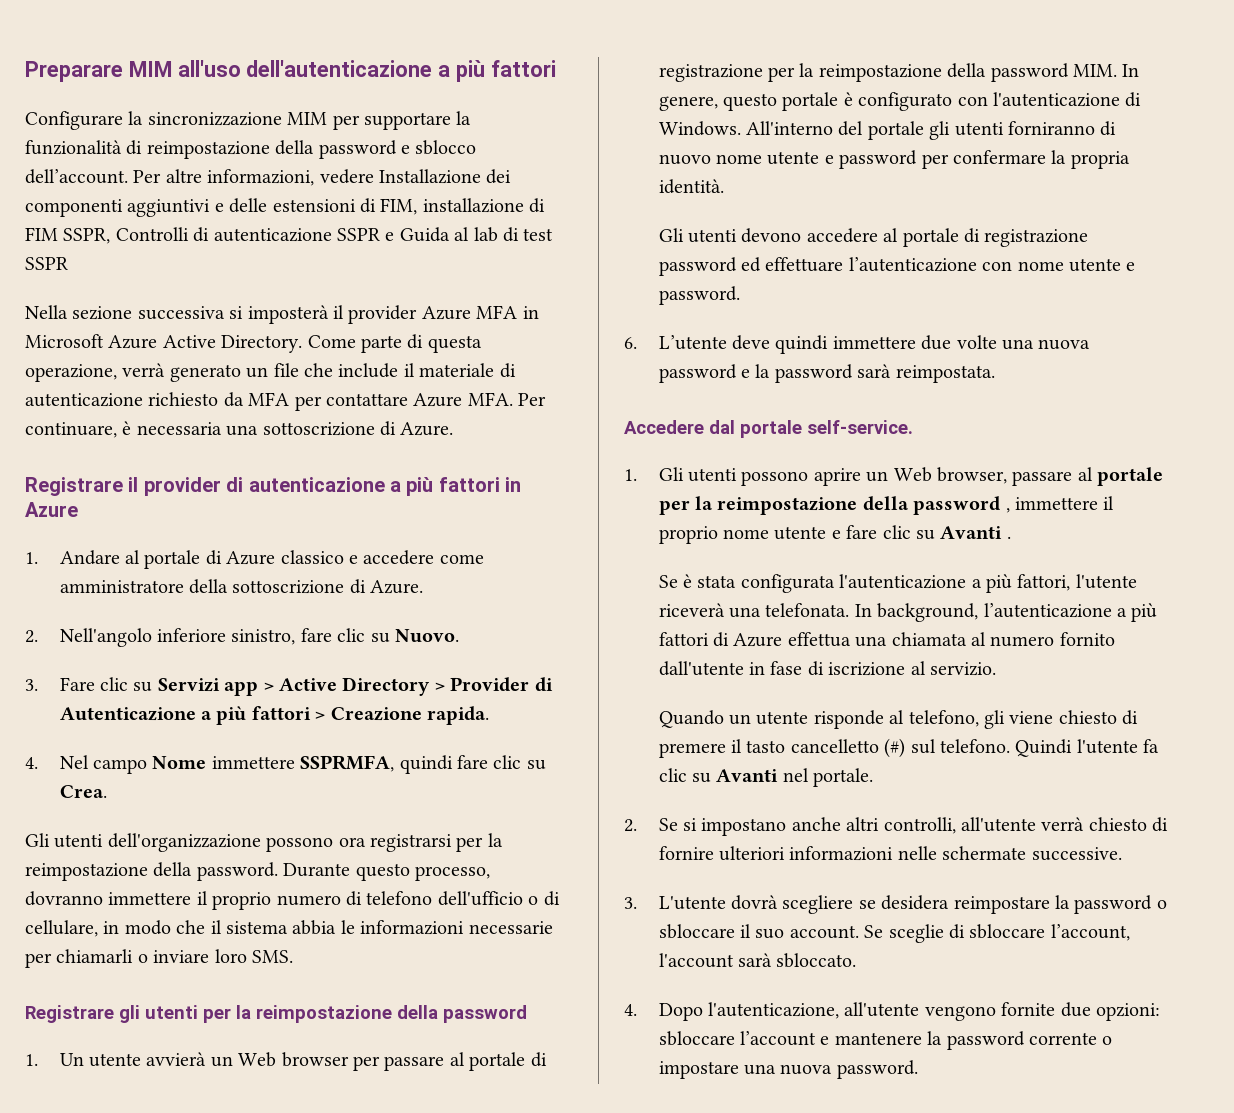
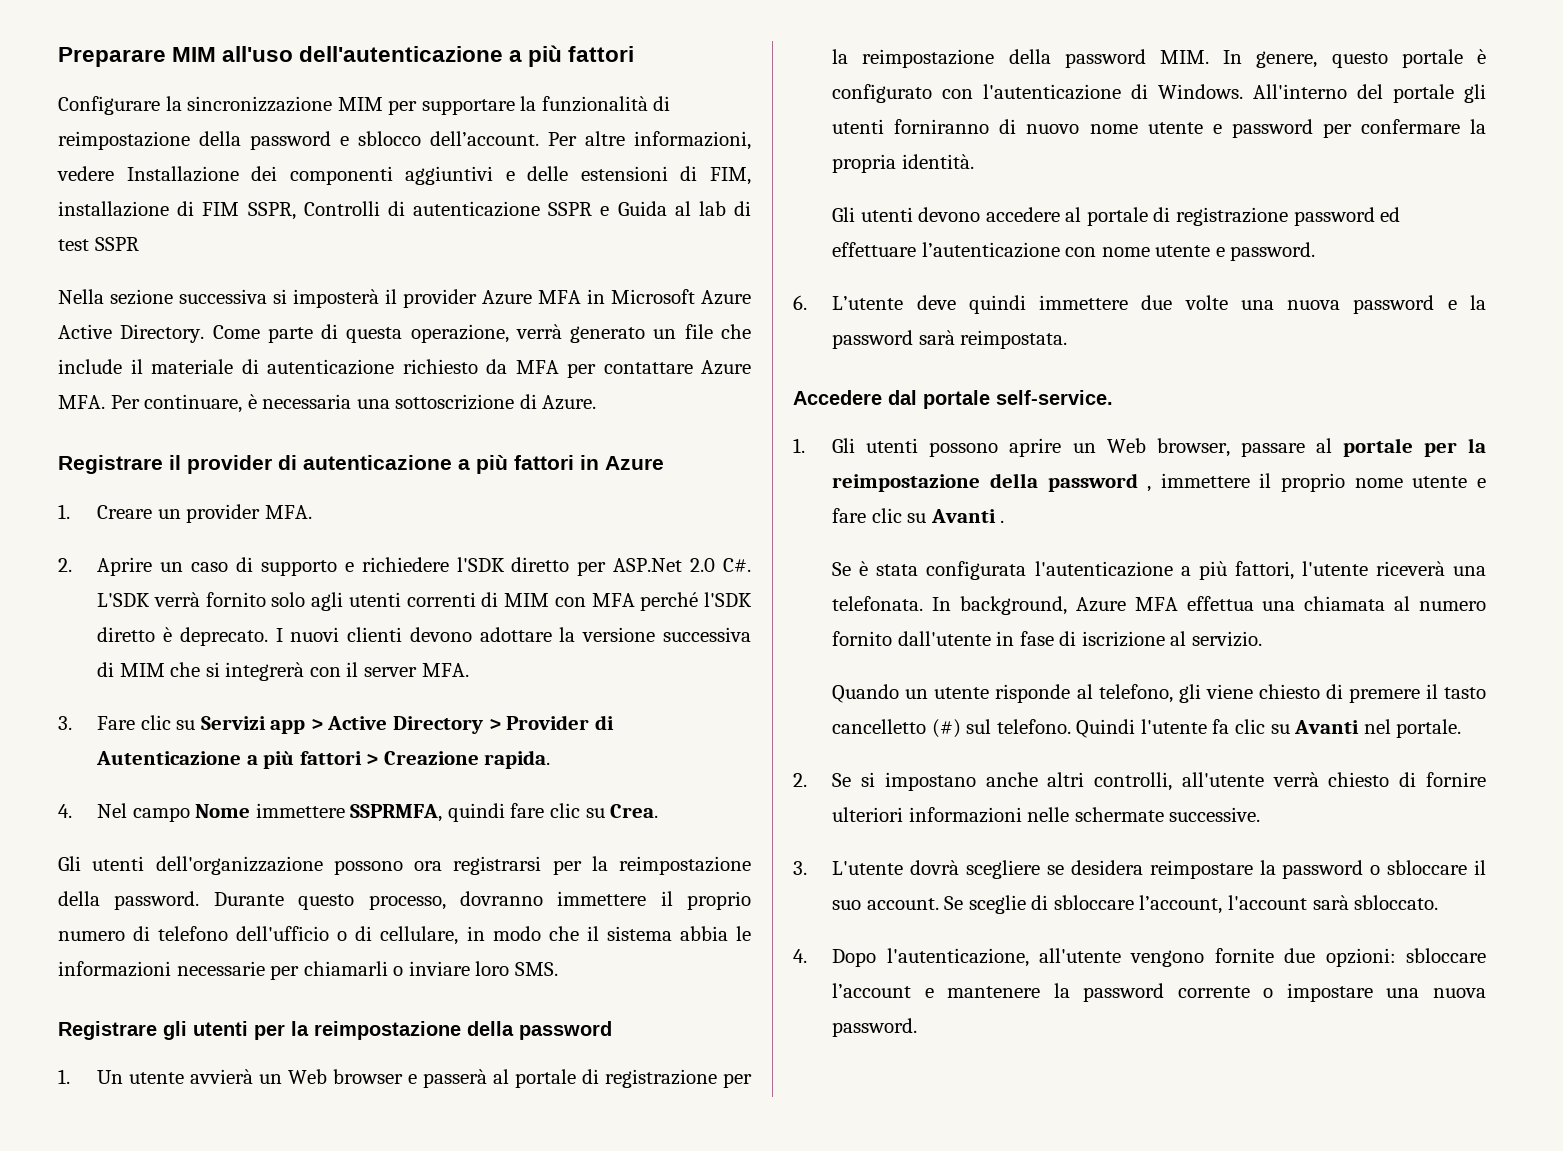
- 1. Andare al portale di Azure classico e accedere come amministratore della sottoscrizione di Azure.
- 2. Nell'angolo inferiore sinistro, fare clic su Nuovo.
+ 1. Creare un provider MFA.
+ 2. Aprire un caso di supporto e richiedere l'SDK diretto per ASP.Net 2.0 C#. L'SDK verrà fornito solo agli utenti correnti di MIM con MFA perché l'SDK diretto è deprecato. I nuovi clienti devono adottare la versione successiva di MIM che si integrerà con il server MFA.
- 1. Un utente avvierà un Web browser per passare al portale di registrazione per la reimpostazione della password MIM. In genere, questo portale è configurato con l'autenticazione di Windows.
+ 1. Un utente avvierà un Web browser e passerà al portale di registrazione per la reimpostazione della password MIM. In genere, questo portale è configurato con l'autenticazione di Windows.
- In background, l’autenticazione a più fattori di Azure effettua una chiamata al numero fornito dall'utente in fase di iscrizione al servizio.
+ In background, Azure MFA effettua una chiamata al numero fornito dall'utente in fase di iscrizione al servizio.

